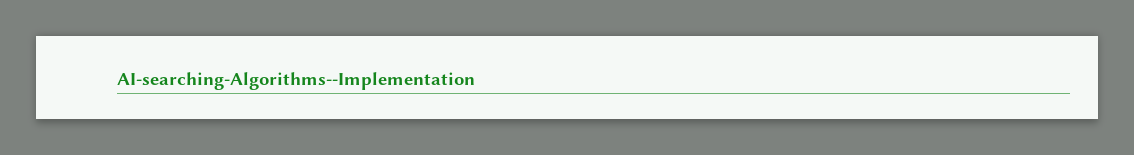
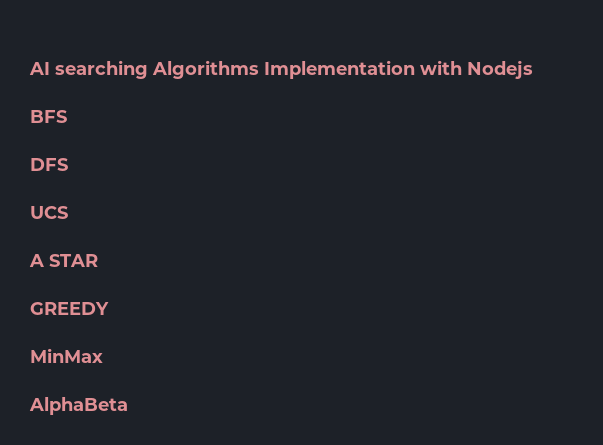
- AI-searching-Algorithms--Implementation
+ AI searching Algorithms Implementation with Nodejs
+ BFS
+ DFS
+ UCS
+ A STAR
+ GREEDY
+ MinMax
+ AlphaBeta

